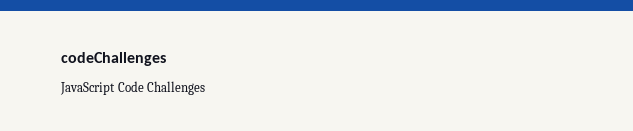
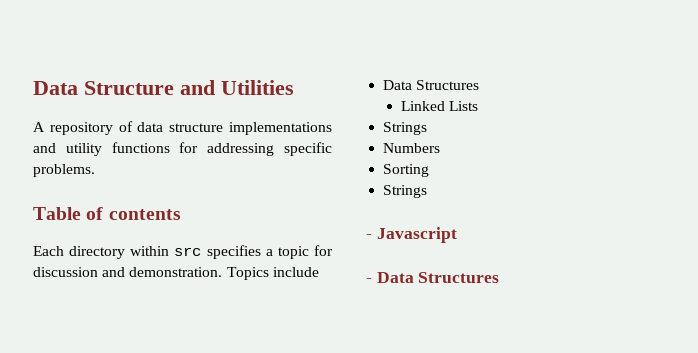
- codeChallenges
- JavaScript Code Challenges
+ Data Structure and Utilities
+ A repository of data structure implementations and utility functions for addressing specific problems.
+ Table of contents
+ Each directory within src specifies a topic for discussion and demonstration. Topics include
+ Data Structures
+ Linked Lists
+ Strings
+ Numbers
+ Sorting
+ Strings
+ - Javascript
+ - Data Structures

